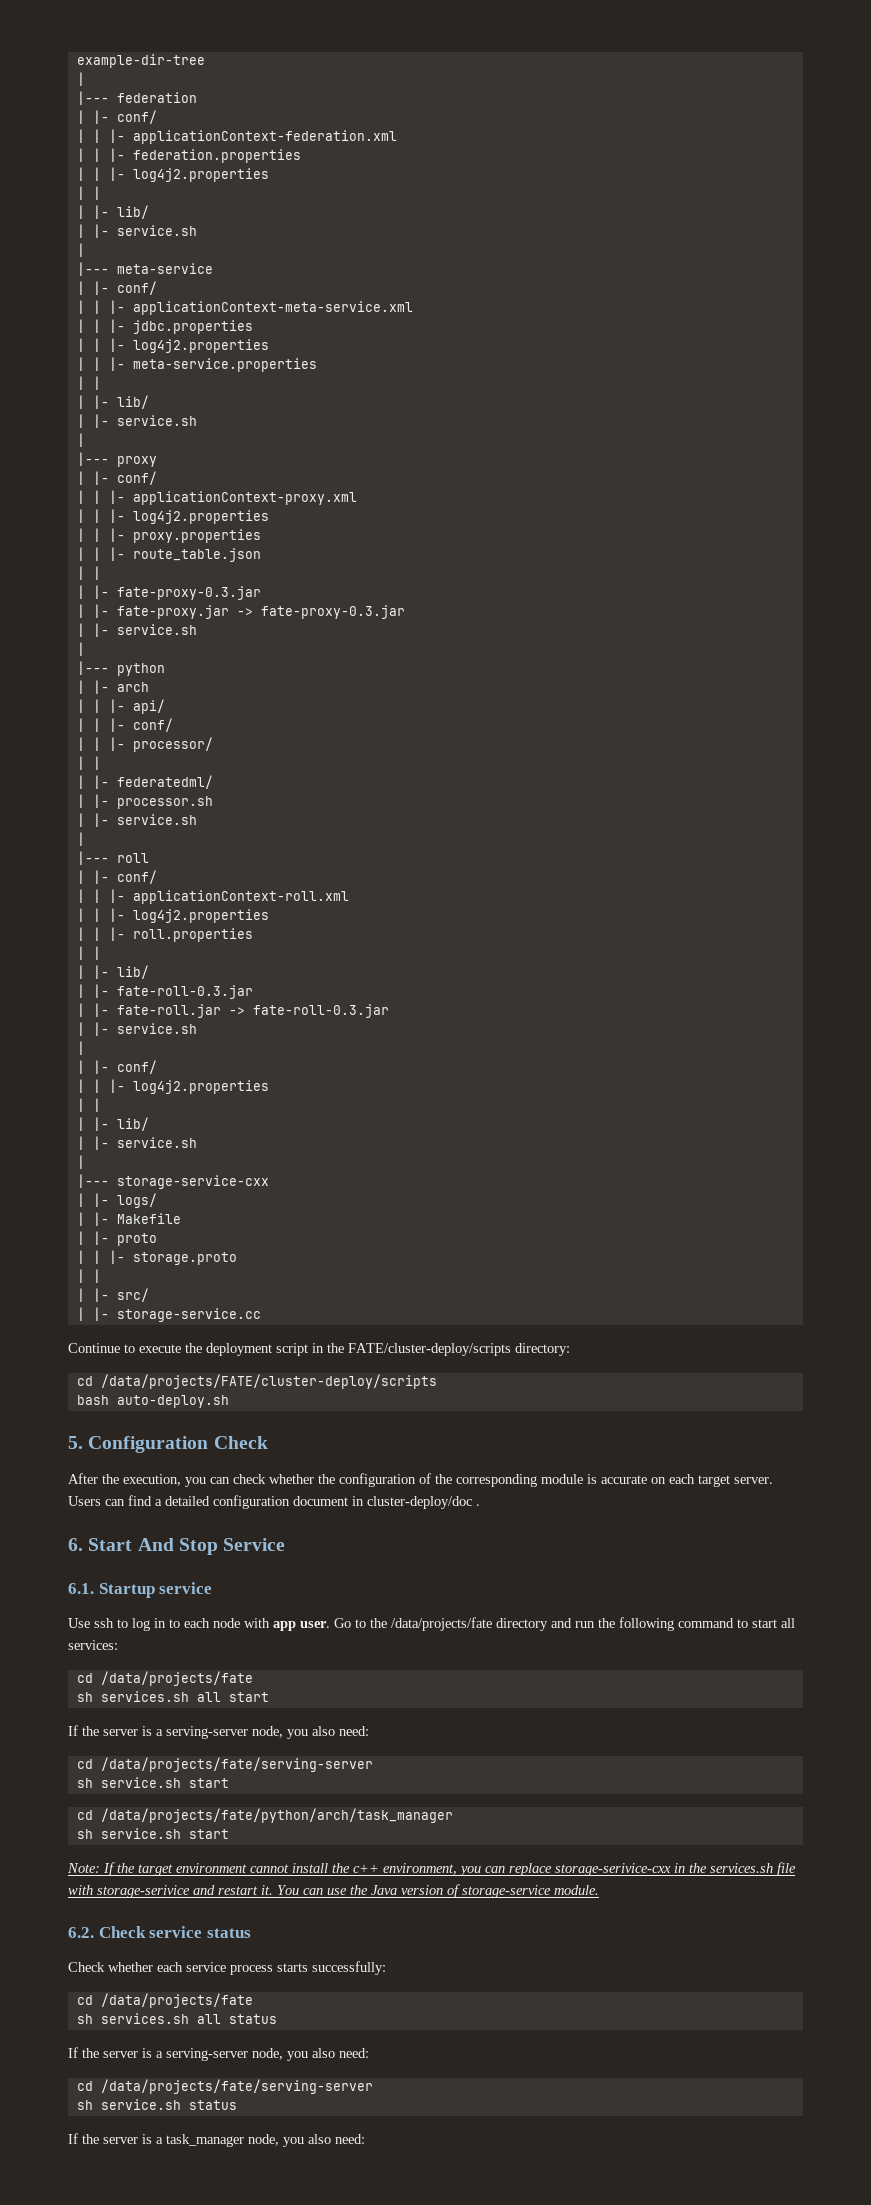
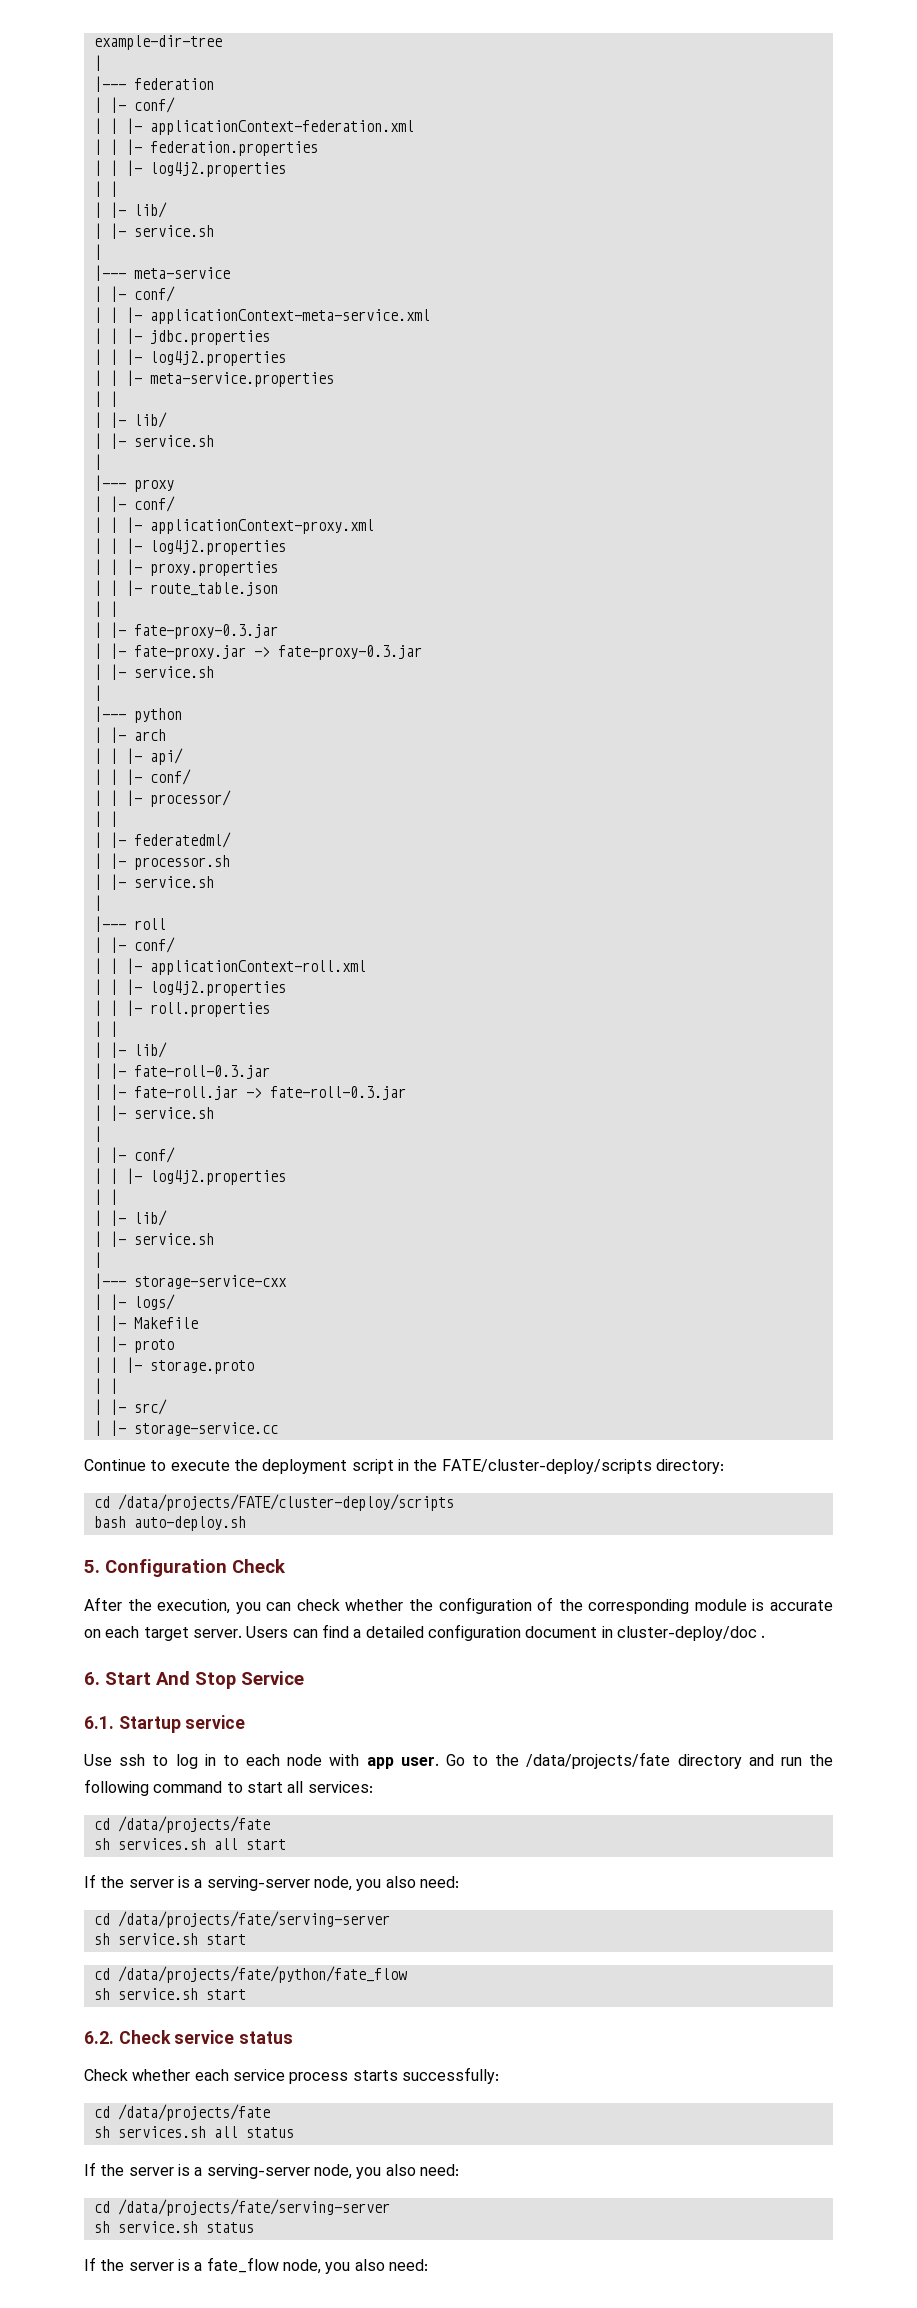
- cd /data/projects/fate/python/arch/task_manager
+ cd /data/projects/fate/python/fate_flow
  sh service.sh start
- Note: If the target environment cannot install the c++ environment, you can replace storage-serivice-cxx in the services.sh file with storage-serivice and restart it. You can use the Java version of storage-service module.
- If the server is a task_manager node, you also need:
+ If the server is a fate_flow node, you also need:

